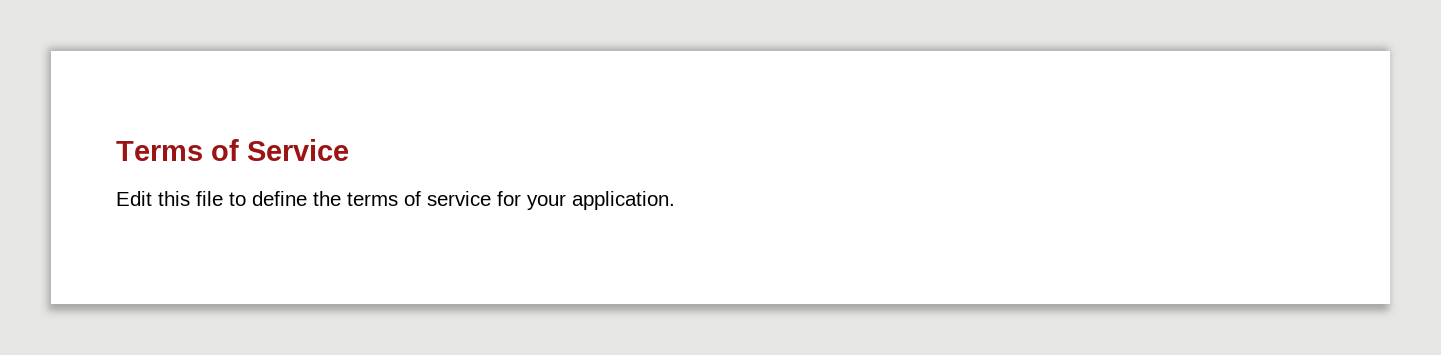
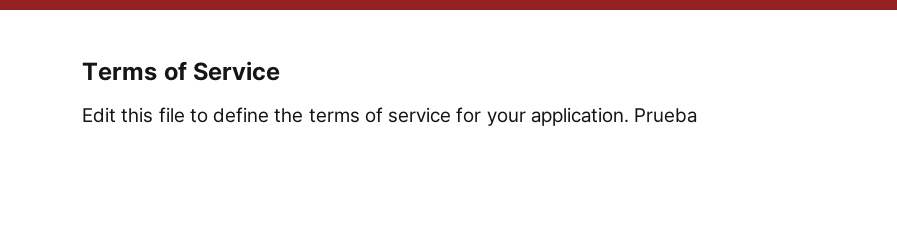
+ Prueba

